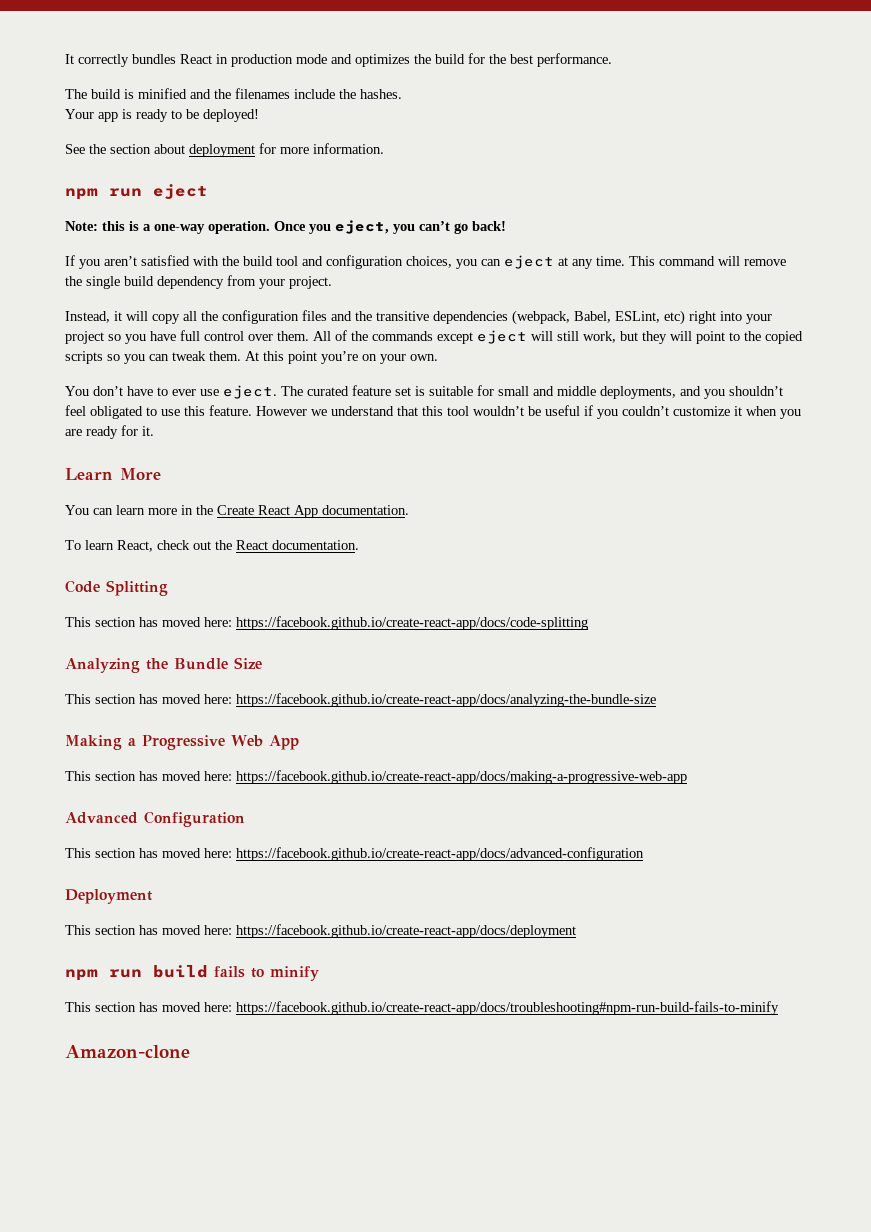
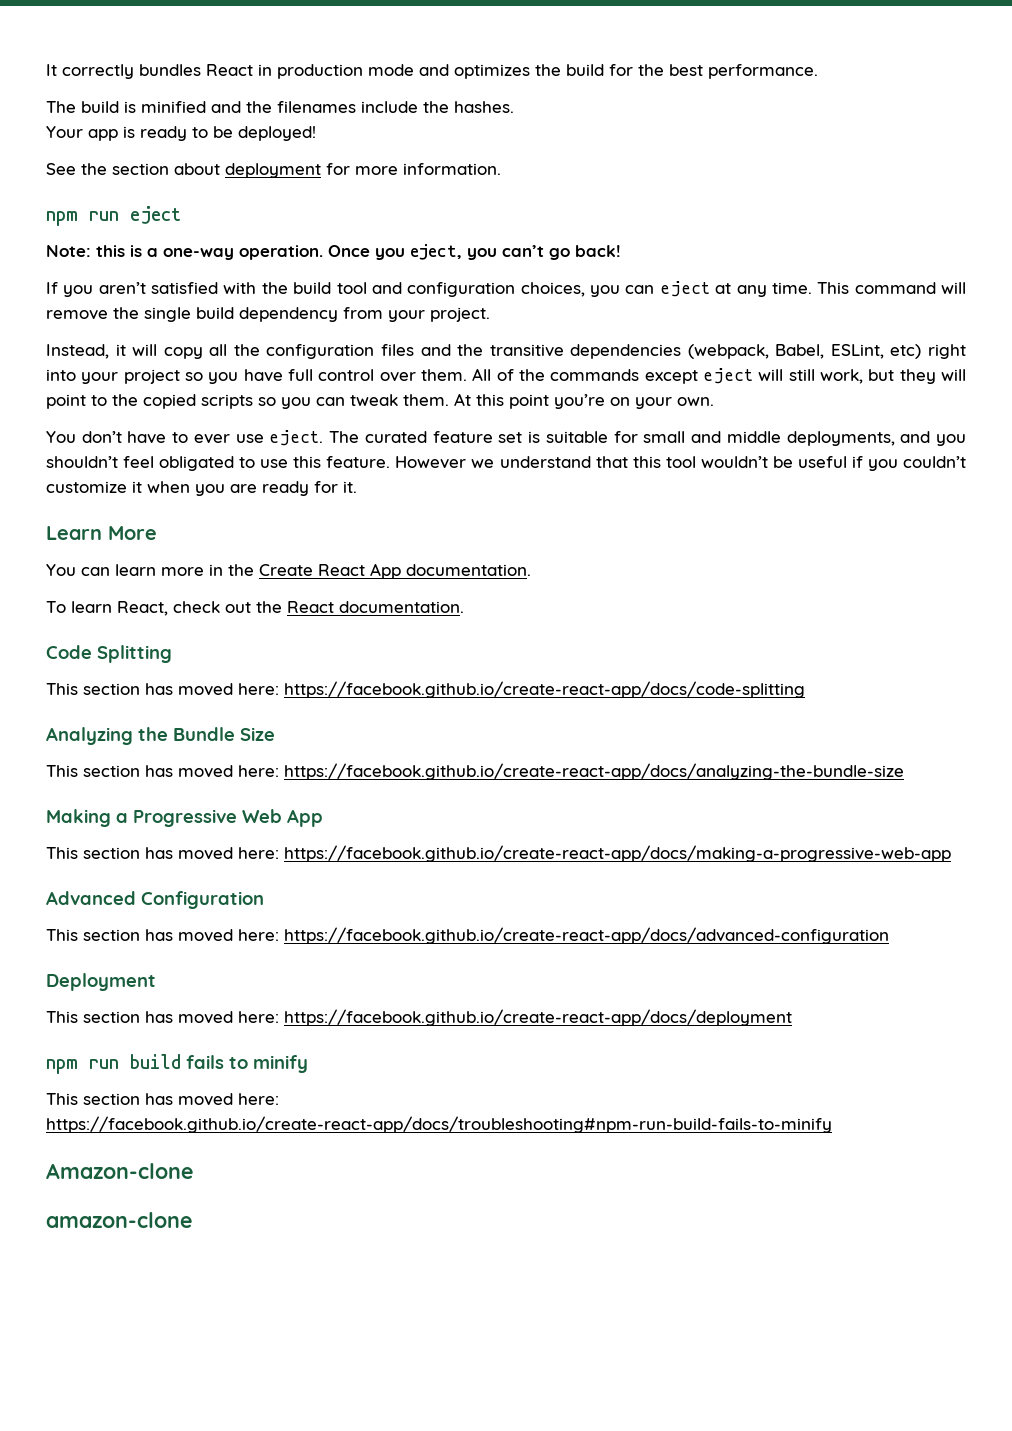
+ amazon-clone

